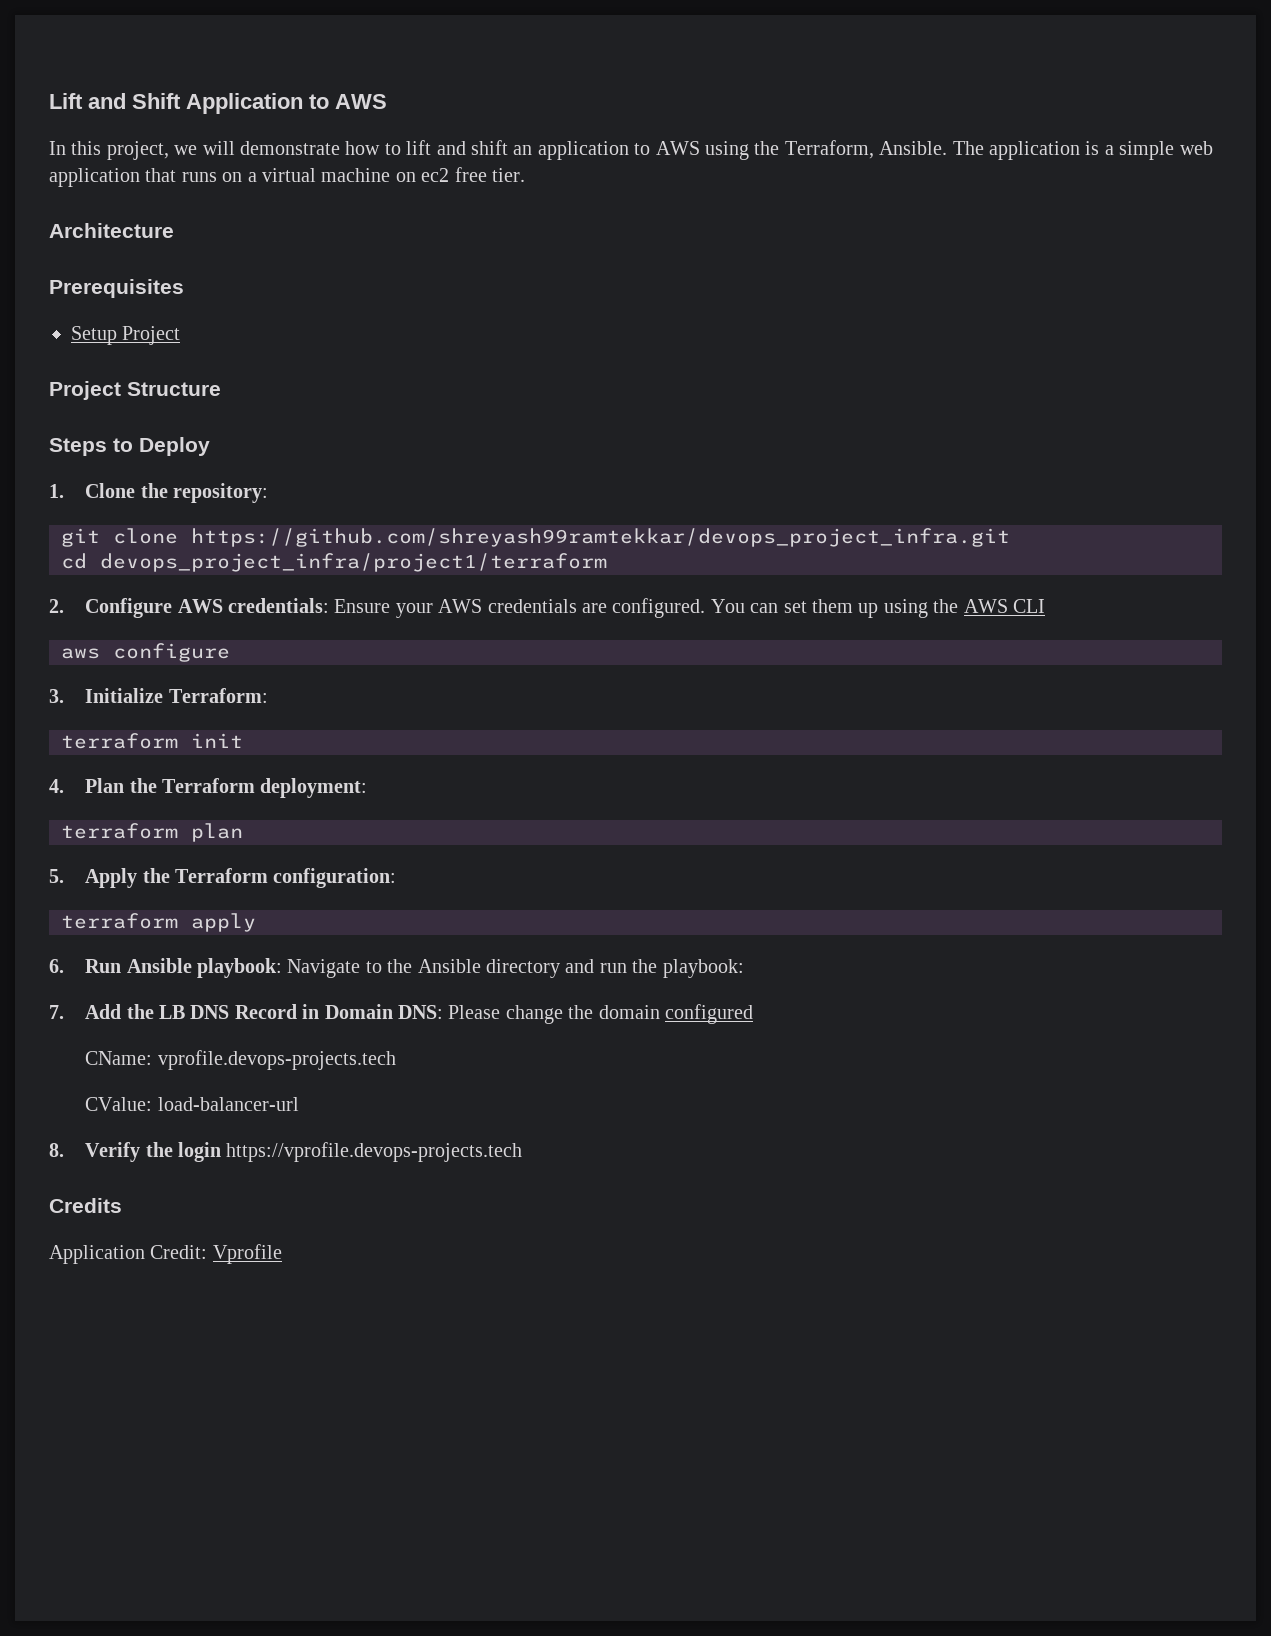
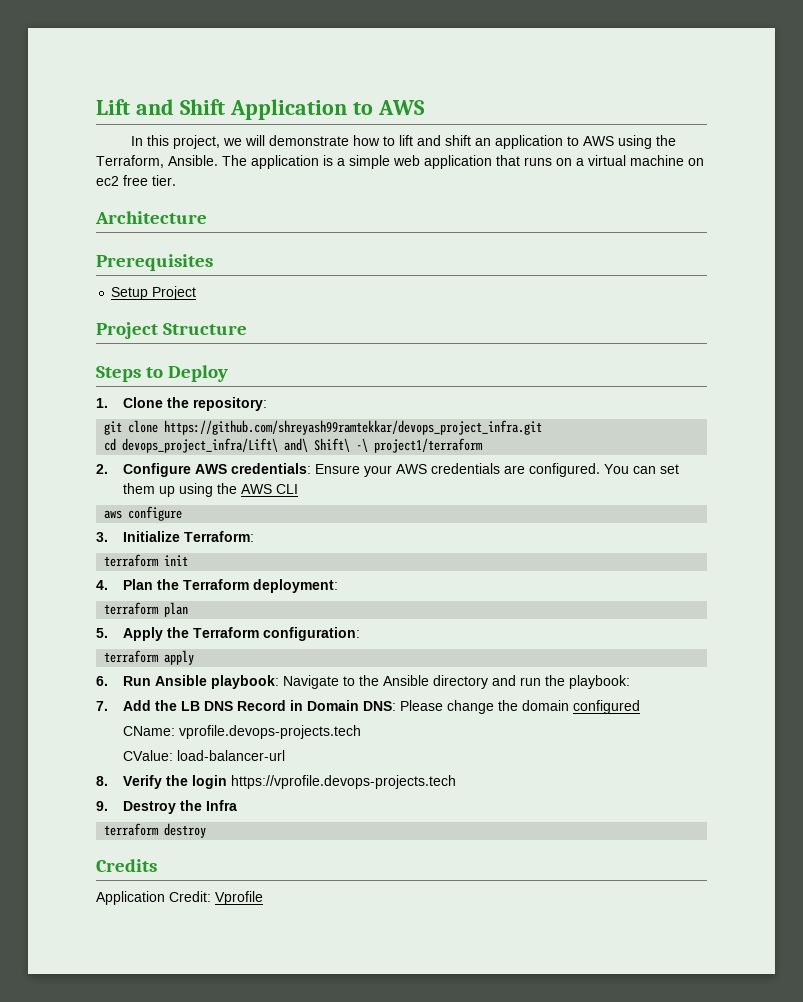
- cd devops_project_infra/project1/terraform
+ cd devops_project_infra/Lift\ and\ Shift\ -\ project1/terraform
+ 9. Destroy the Infra
+ terraform destroy

